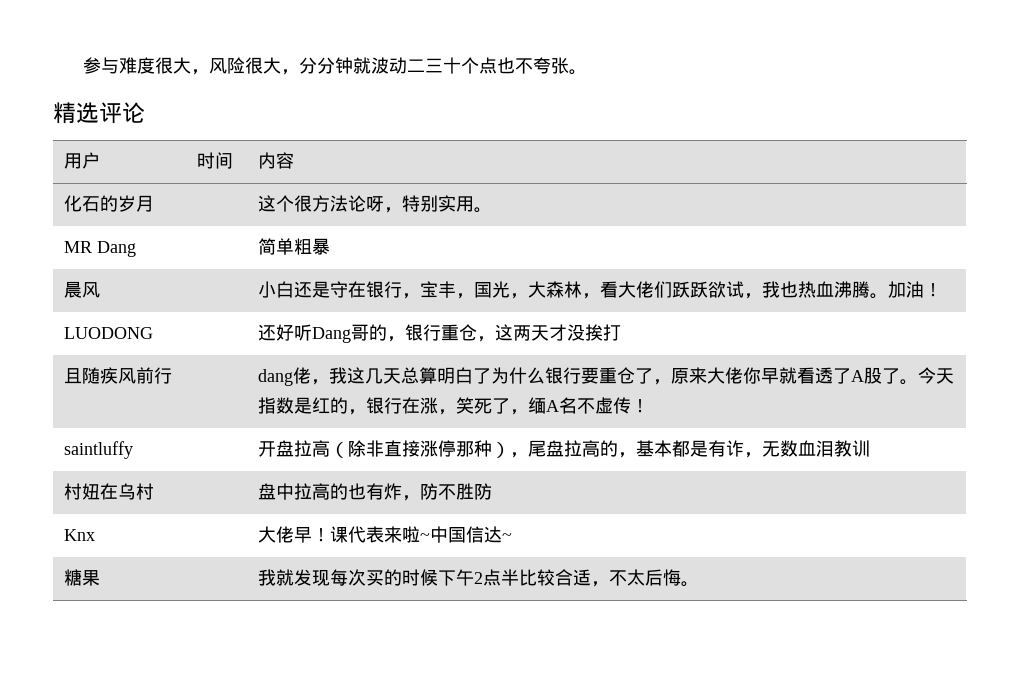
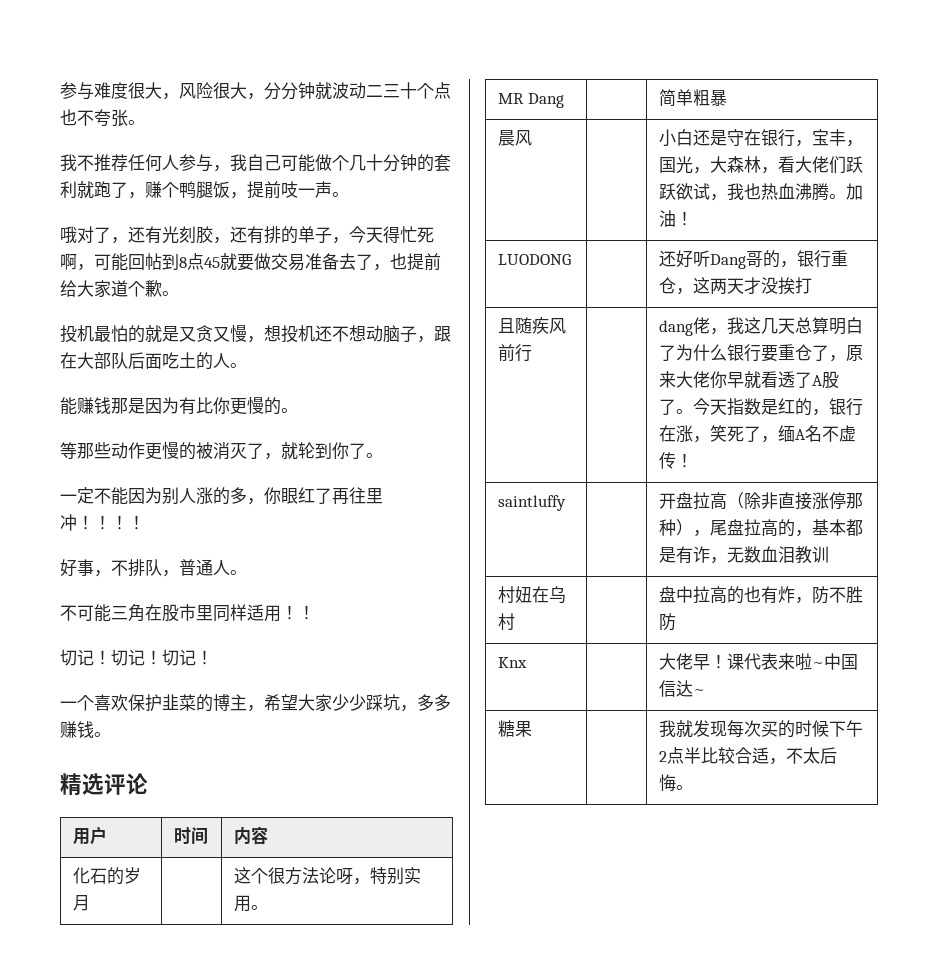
+ 我不推荐任何人参与，我自己可能做个几十分钟的套利就跑了，赚个鸭腿饭，提前吱一声。
+ 哦对了，还有光刻胶，还有排的单子，今天得忙死啊，可能回帖到8点45就要做交易准备去了，也提前给大家道个歉。
+ 投机最怕的就是又贪又慢，想投机还不想动脑子，跟在大部队后面吃土的人。
+ 能赚钱那是因为有比你更慢的。
+ 等那些动作更慢的被消灭了，就轮到你了。
+ 一定不能因为别人涨的多，你眼红了再往里冲！！！！
+ 好事，不排队，普通人。
+ 不可能三角在股市里同样适用！！
+ 切记！切记！切记！
+ 一个喜欢保护韭菜的博主，希望大家少少踩坑，多多赚钱。

